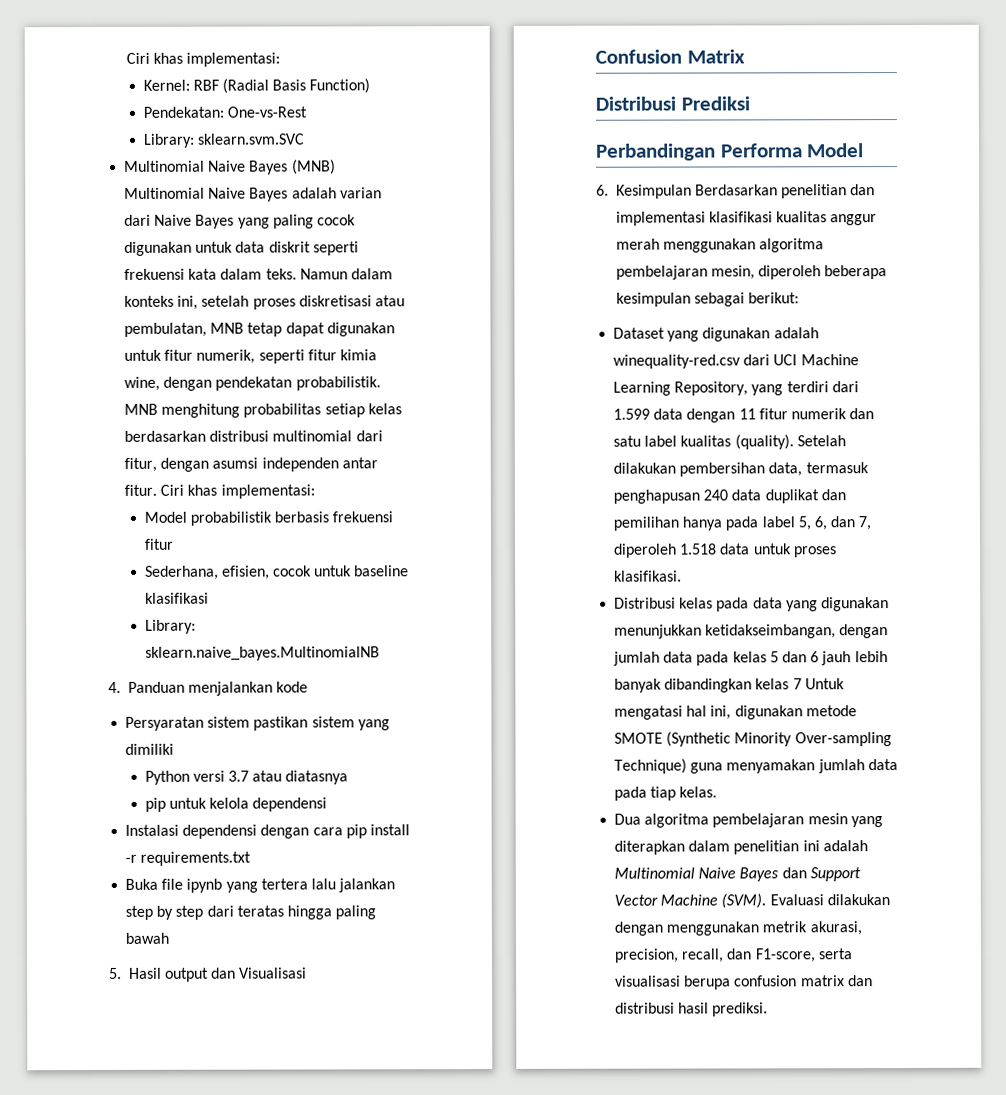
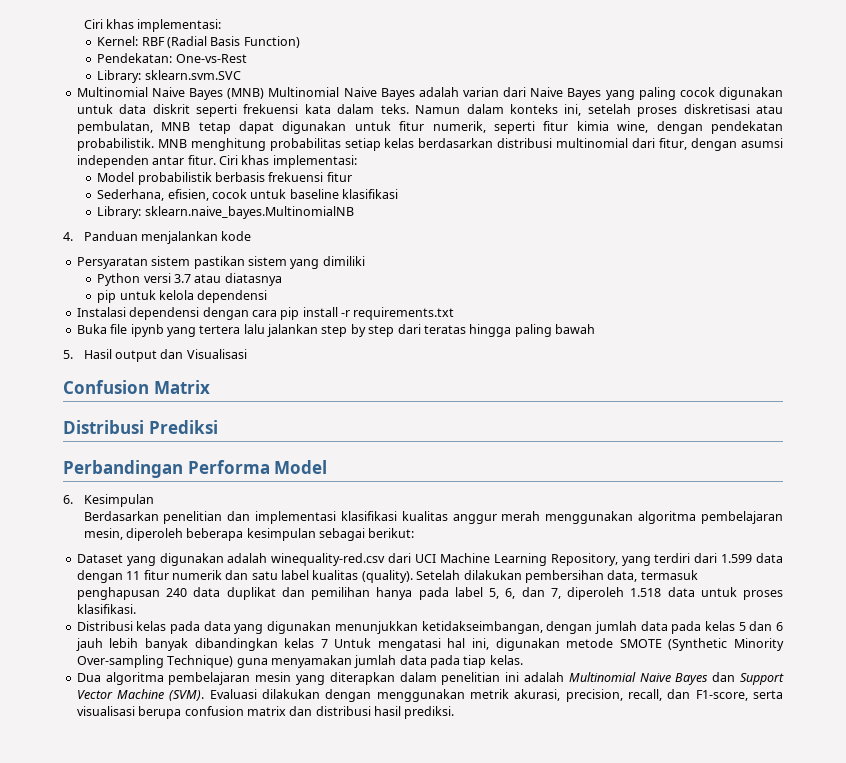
- 6. Kesimpulan Berdasarkan penelitian dan implementasi klasifikasi kualitas anggur merah menggunakan algoritma pembelajaran mesin, diperoleh beberapa kesimpulan sebagai berikut:
+ 6. Kesimpulan
+ Berdasarkan penelitian dan implementasi klasifikasi kualitas anggur merah menggunakan algoritma pembelajaran mesin, diperoleh beberapa kesimpulan sebagai berikut:

